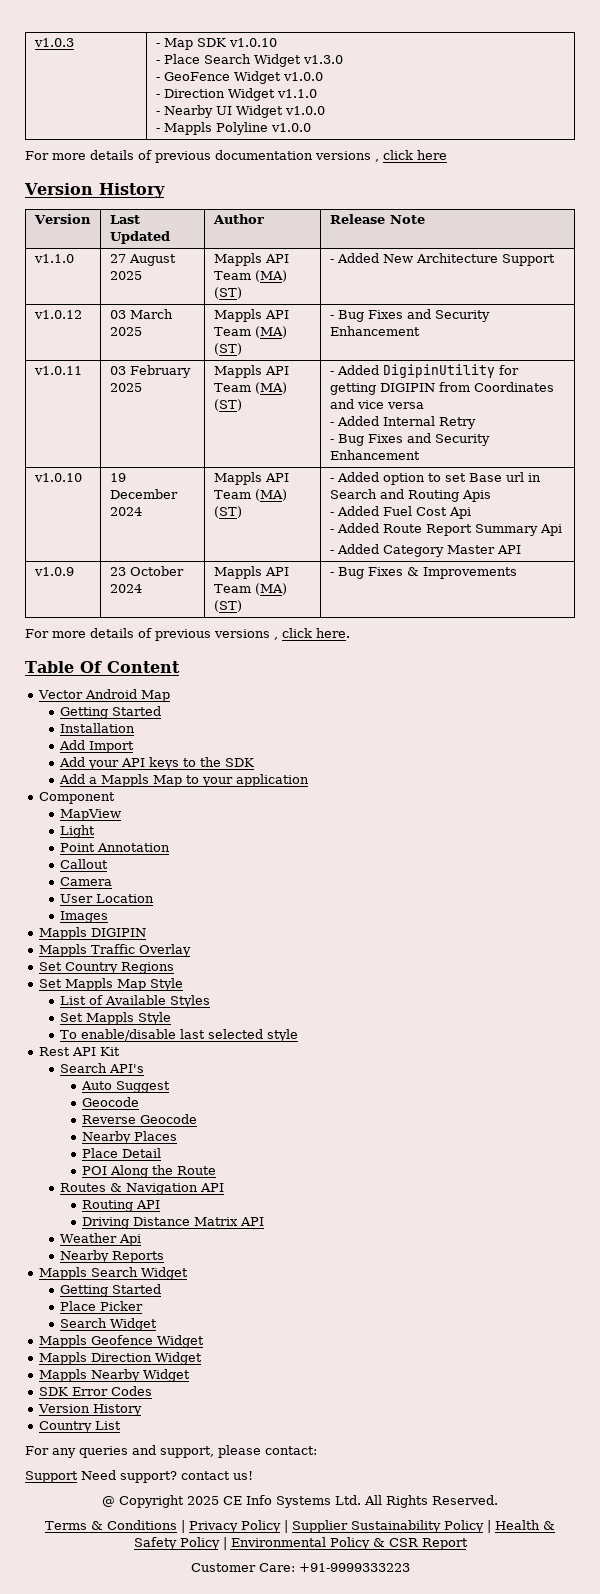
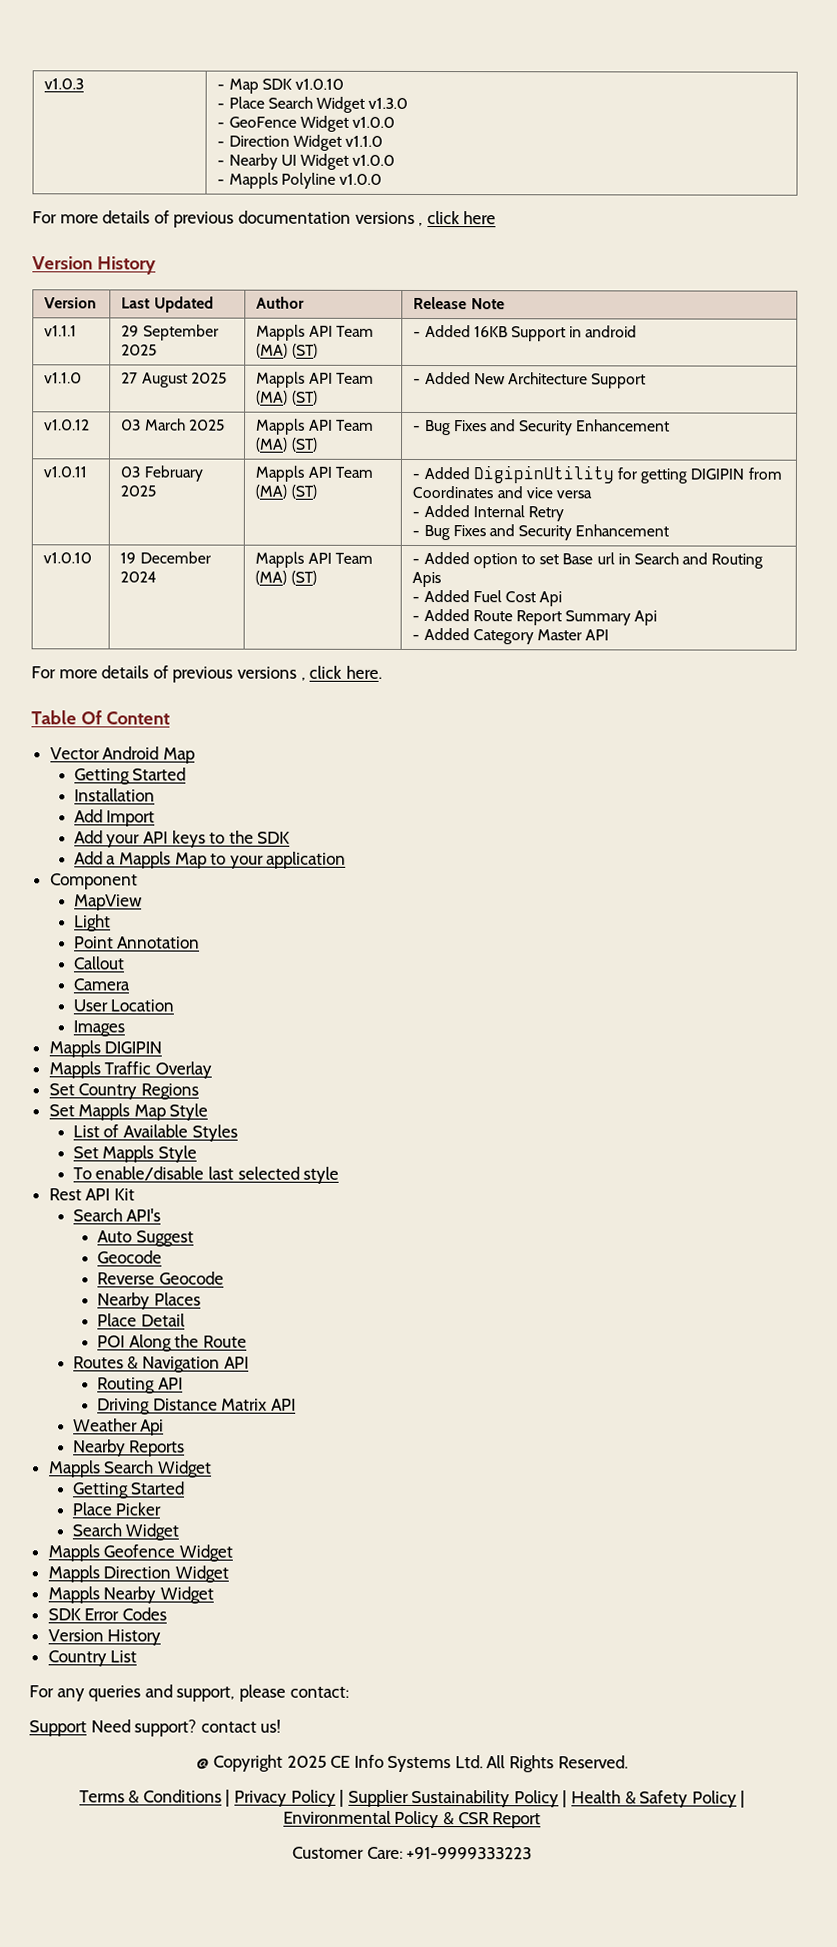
+ v1.1.1 | 29 September 2025 | Mappls API Team (MA) (ST) | - Added 16KB Support in android
- v1.0.9 | 23 October 2024 | Mappls API Team (MA) (ST) | - Bug Fixes & Improvements

